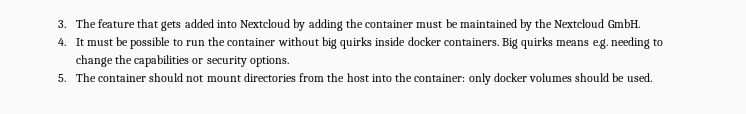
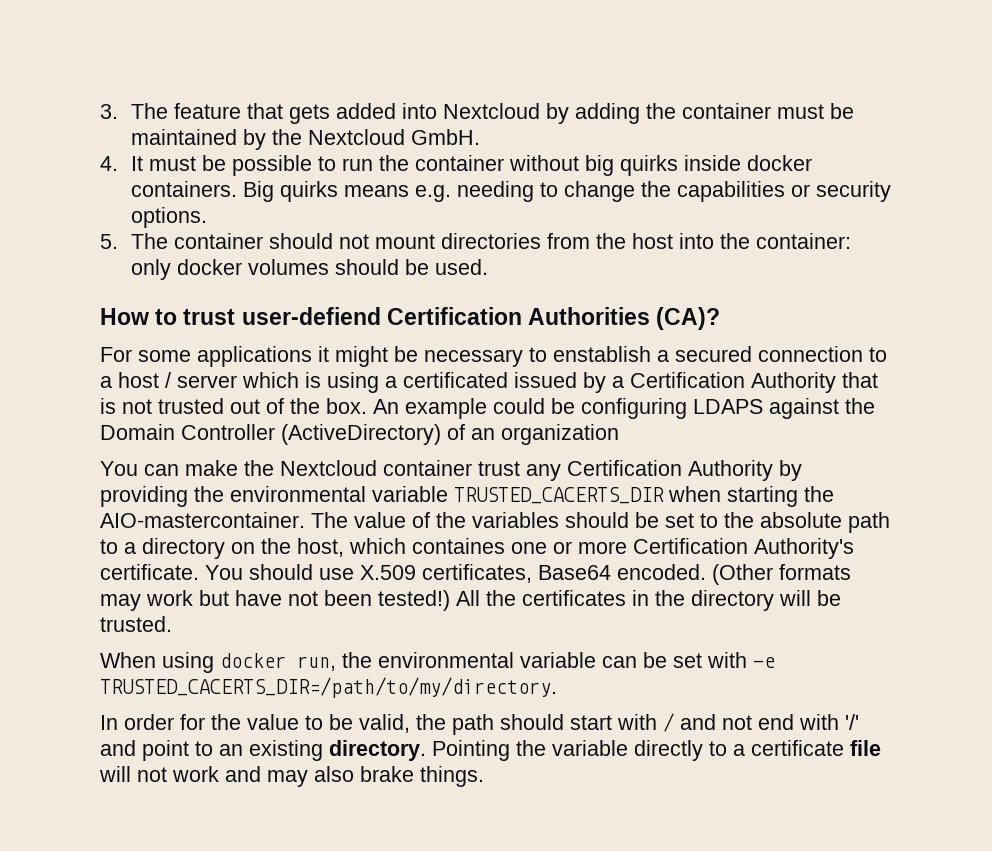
+ How to trust user-defiend Certification Authorities (CA)?
+ For some applications it might be necessary to enstablish a secured connection to a host / server which is using a certificated issued by a Certification Authority that is not trusted out of the box. An example could be configuring LDAPS against the Domain Controller (ActiveDirectory) of an organization
+ You can make the Nextcloud container trust any Certification Authority by providing the environmental variable TRUSTED_CACERTS_DIR when starting the AIO-mastercontainer. The value of the variables should be set to the absolute path to a directory on the host, which containes one or more Certification Authority's certificate. You should use X.509 certificates, Base64 encoded. (Other formats may work but have not been tested!) All the certificates in the directory will be trusted.
+ When using docker run, the environmental variable can be set with -e TRUSTED_CACERTS_DIR=/path/to/my/directory.
+ In order for the value to be valid, the path should start with / and not end with '/' and point to an existing directory. Pointing the variable directly to a certificate file will not work and may also brake things.

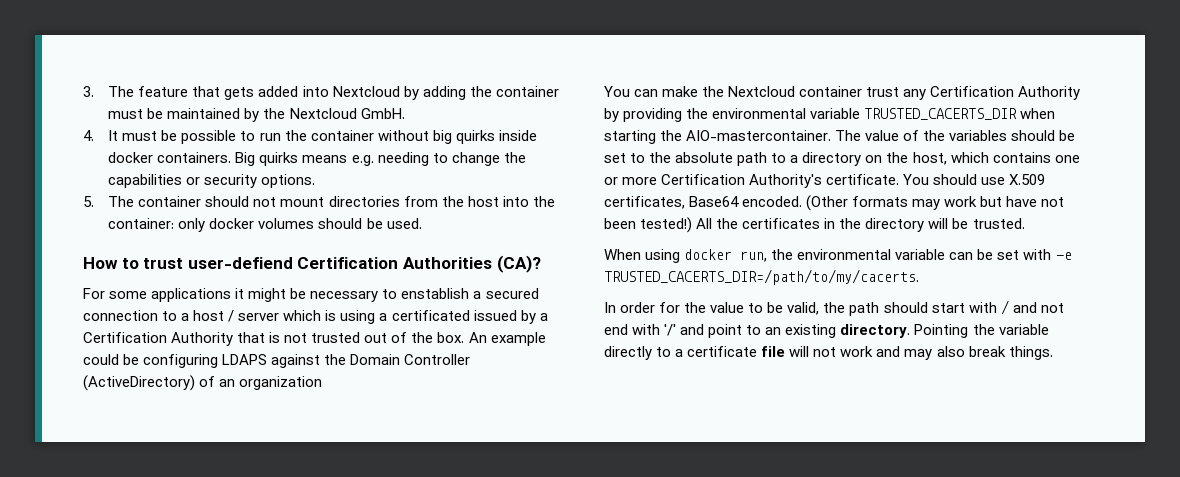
- The value of the variables should be set to the absolute path to a directory on the host, which containes one or more Certification Authority's certificate.
+ The value of the variables should be set to the absolute path to a directory on the host, which contains one or more Certification Authority's certificate.
- When using docker run, the environmental variable can be set with -e TRUSTED_CACERTS_DIR=/path/to/my/directory.
+ When using docker run, the environmental variable can be set with -e TRUSTED_CACERTS_DIR=/path/to/my/cacerts.
- Pointing the variable directly to a certificate file will not work and may also brake things.
+ Pointing the variable directly to a certificate file will not work and may also break things.

